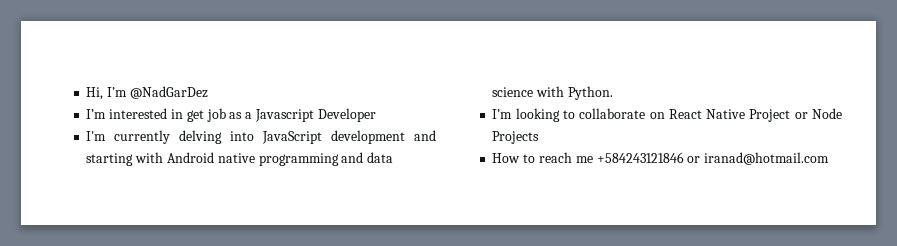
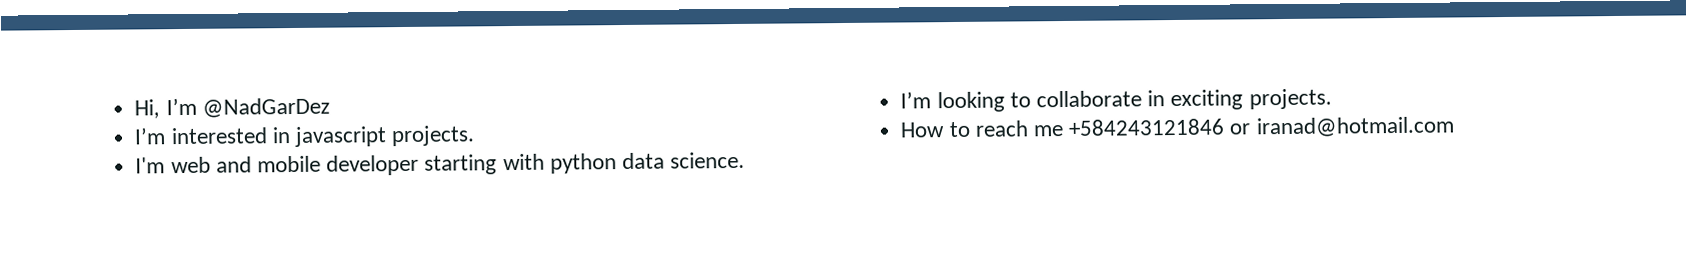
- I’m interested in get job as a Javascript Developer
- I'm currently delving into JavaScript development and starting with Android native programming and data science with Python.
- I’m looking to collaborate on React Native Project or Node Projects
+ I’m interested in javascript projects.
+ I'm web and mobile developer starting with python data science.
+ I’m looking to collaborate in exciting projects.

